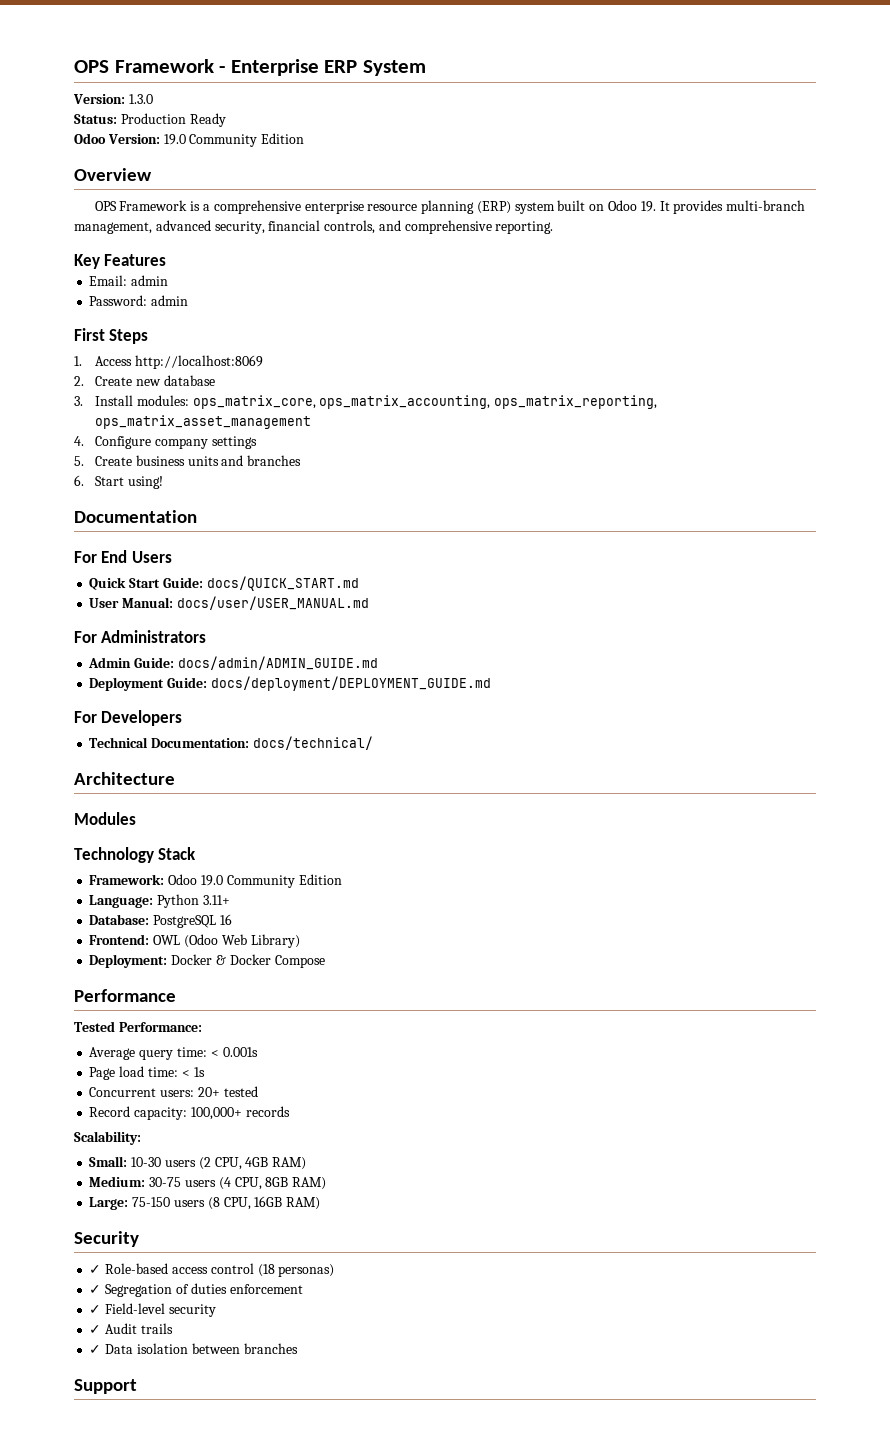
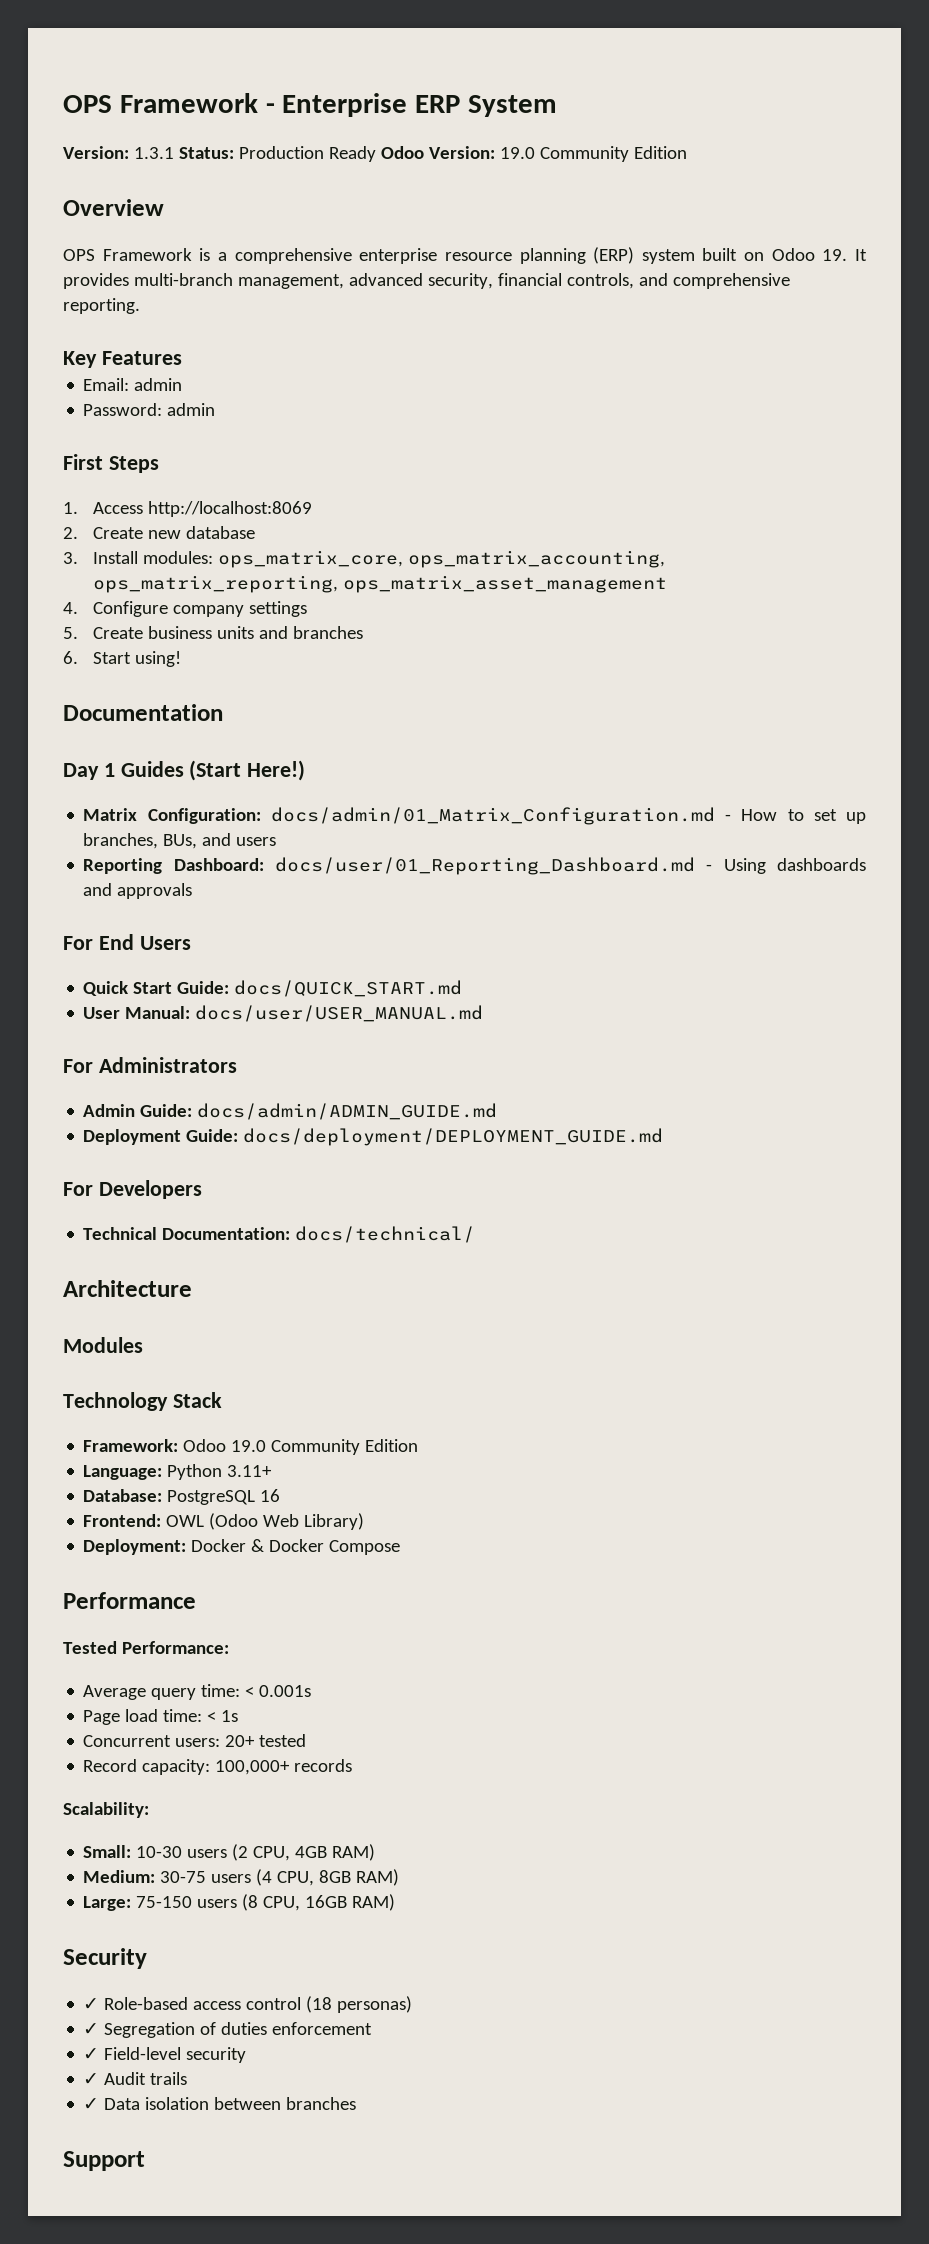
- Version: 1.3.0
- Status: Production Ready
- Odoo Version: 19.0 Community Edition
+ Version: 1.3.1 Status: Production Ready Odoo Version: 19.0 Community Edition
+ Day 1 Guides (Start Here!)
+ Matrix Configuration: docs/admin/01_Matrix_Configuration.md - How to set up branches, BUs, and users
+ Reporting Dashboard: docs/user/01_Reporting_Dashboard.md - Using dashboards and approvals

